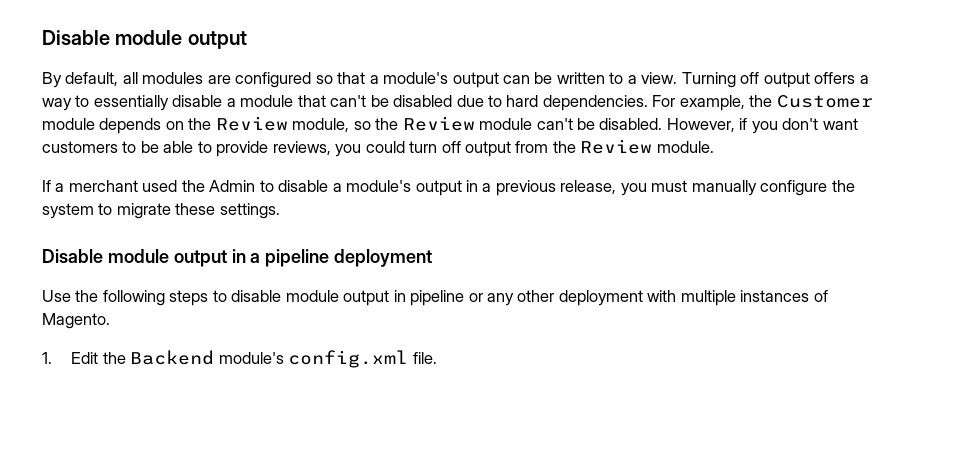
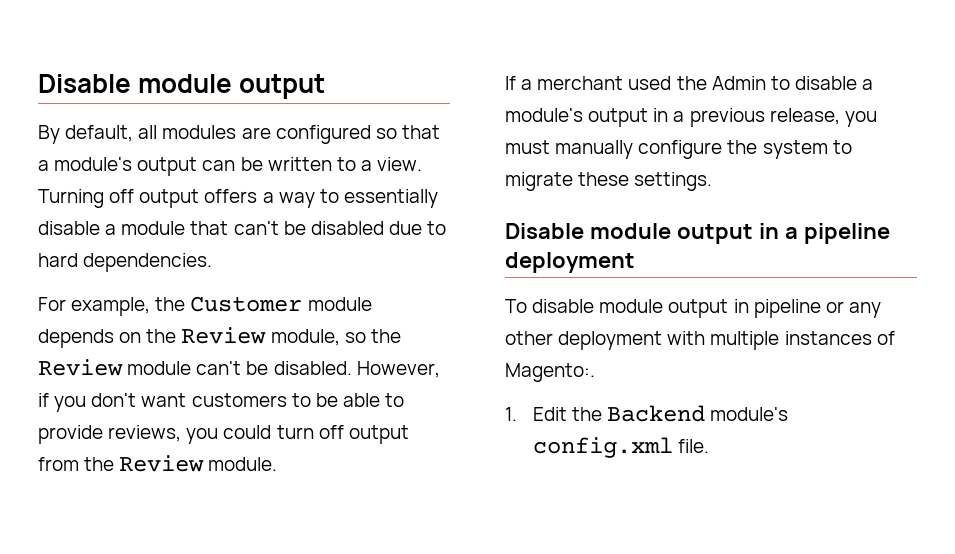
- Turning off output offers a way to essentially disable a module that can't be disabled due to hard dependencies. For example, the Customer module depends on the Review module, so the Review module can't be disabled.
+ Turning off output offers a way to essentially disable a module that can't be disabled due to hard dependencies.
+ For example, the Customer module depends on the Review module, so the Review module can't be disabled.
- Use the following steps to disable module output in pipeline or any other deployment with multiple instances of Magento.
+ To disable module output in pipeline or any other deployment with multiple instances of Magento:.

